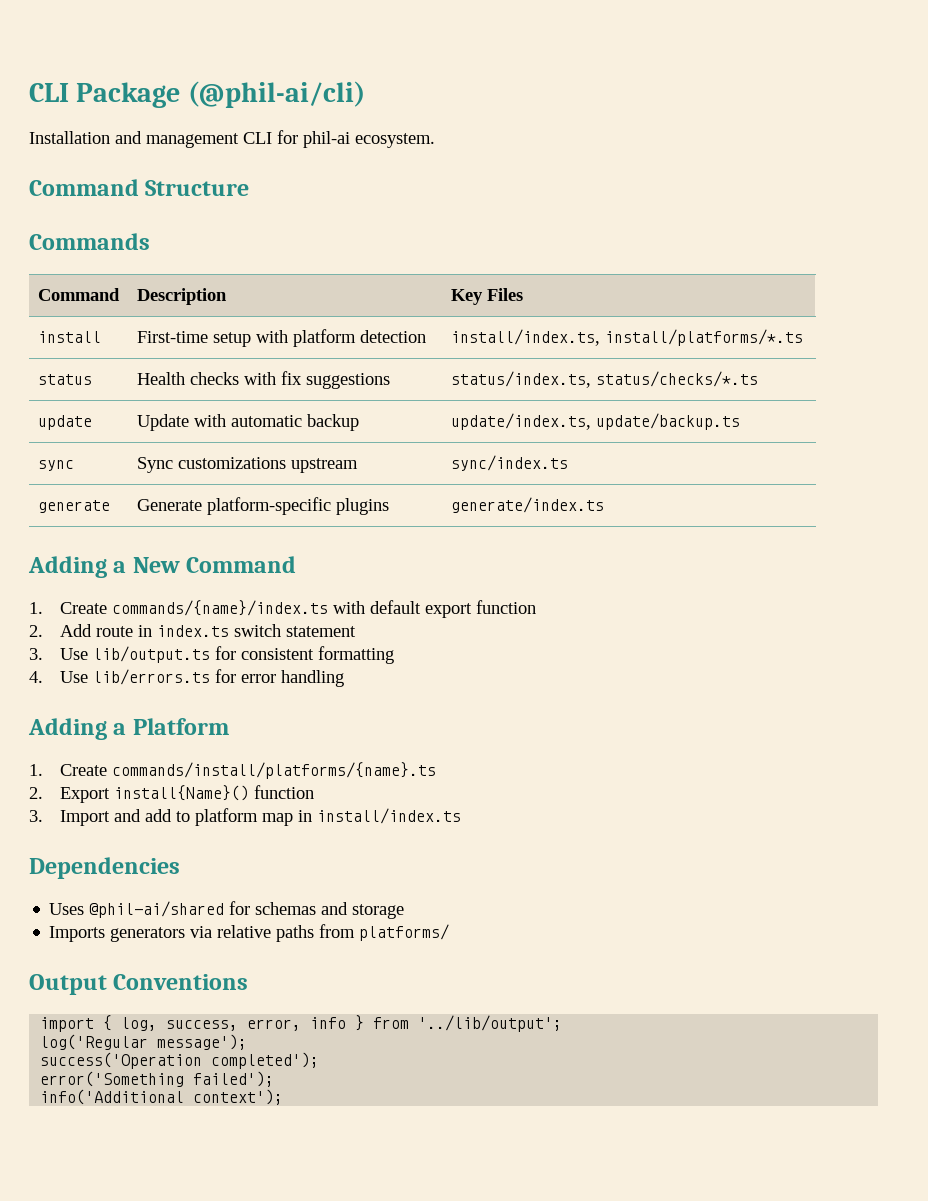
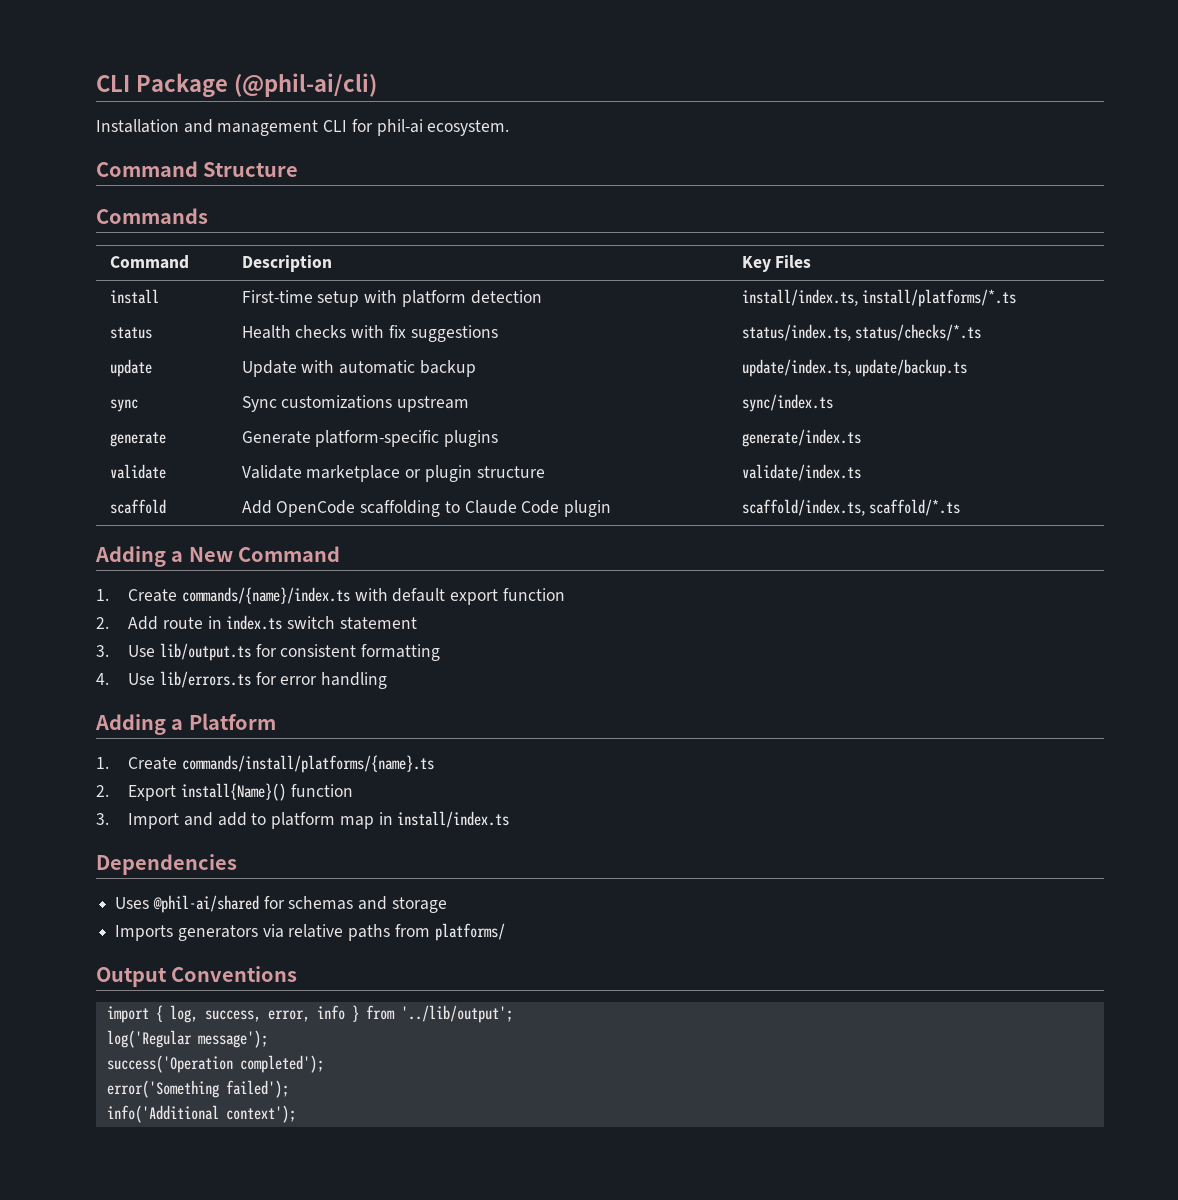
+ validate | Validate marketplace or plugin structure | validate/index.ts
+ scaffold | Add OpenCode scaffolding to Claude Code plugin | scaffold/index.ts, scaffold/*.ts

